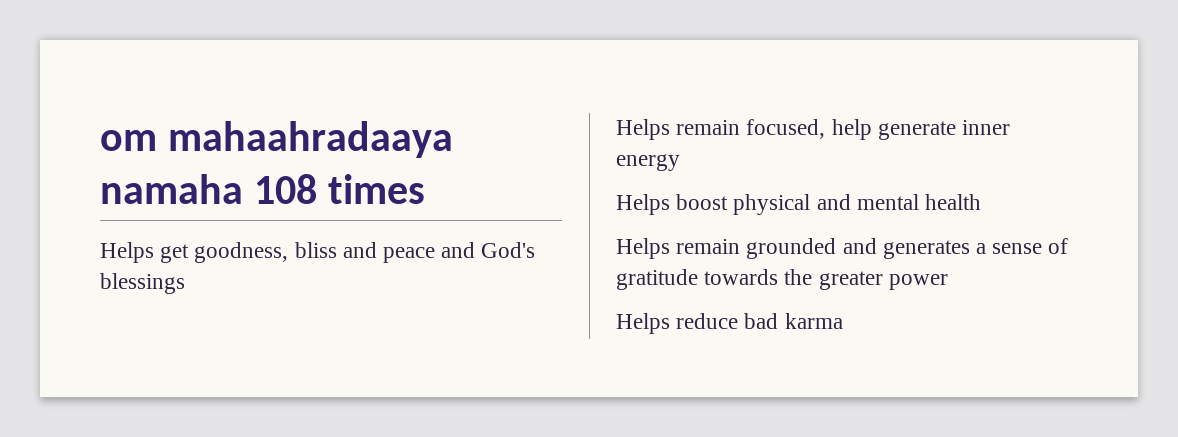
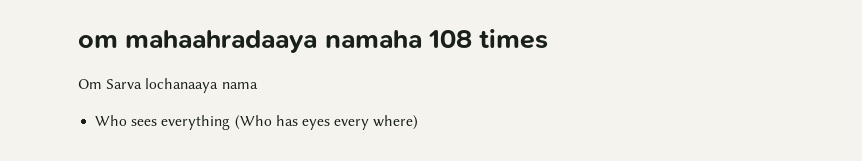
- Helps get goodness, bliss and peace and God's blessings
- Helps remain focused, help generate inner energy
- Helps boost physical and mental health
- Helps remain grounded and generates a sense of gratitude towards the greater power
- Helps reduce bad karma
+ Om Sarva lochanaaya nama
+ Who sees everything (Who has eyes every where)

